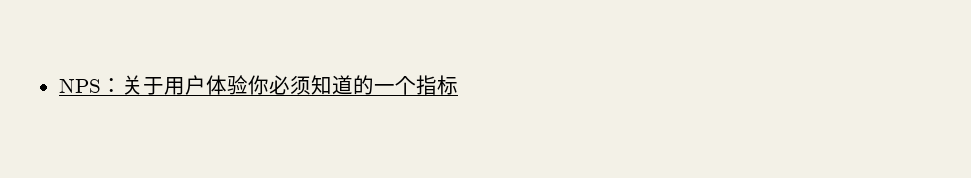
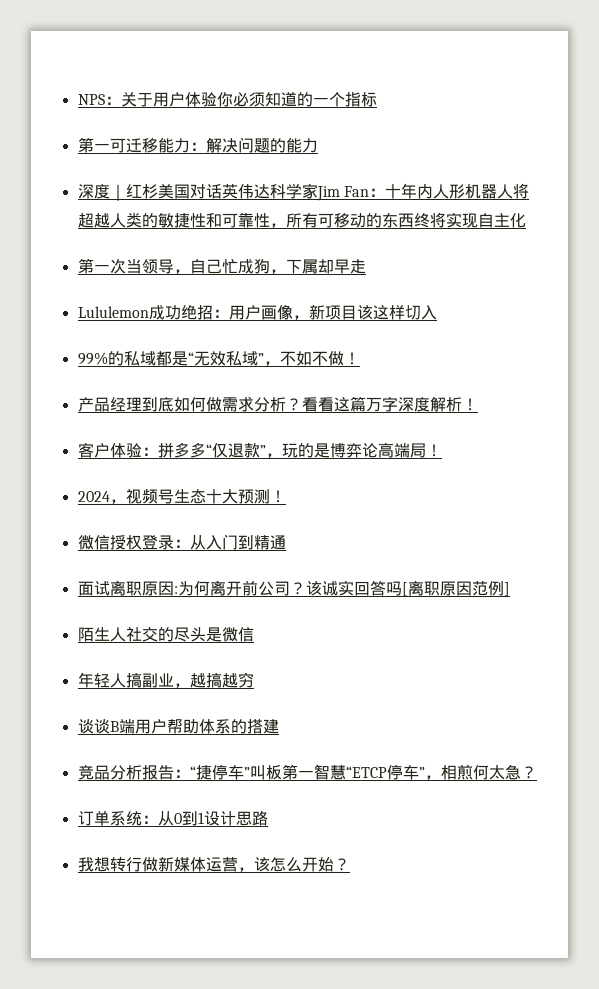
+ 第一可迁移能力：解决问题的能力
+ 深度｜红杉美国对话英伟达科学家Jim Fan：十年内人形机器人将超越人类的敏捷性和可靠性，所有可移动的东西终将实现自主化
+ 第一次当领导，自己忙成狗，下属却早走
+ Lululemon成功绝招：用户画像，新项目该这样切入
+ 99%的私域都是“无效私域”，不如不做！
+ 产品经理到底如何做需求分析？看看这篇万字深度解析！
+ 客户体验：拼多多“仅退款”，玩的是博弈论高端局！
+ 2024，视频号生态十大预测！
+ 微信授权登录：从入门到精通
+ 面试离职原因:为何离开前公司？该诚实回答吗[离职原因范例]
+ 陌生人社交的尽头是微信
+ 年轻人搞副业，越搞越穷
+ 谈谈B端用户帮助体系的搭建
+ 竞品分析报告：“捷停车”叫板第一智慧“ETCP停车”，相煎何太急？
+ 订单系统：从0到1设计思路
+ 我想转行做新媒体运营，该怎么开始？

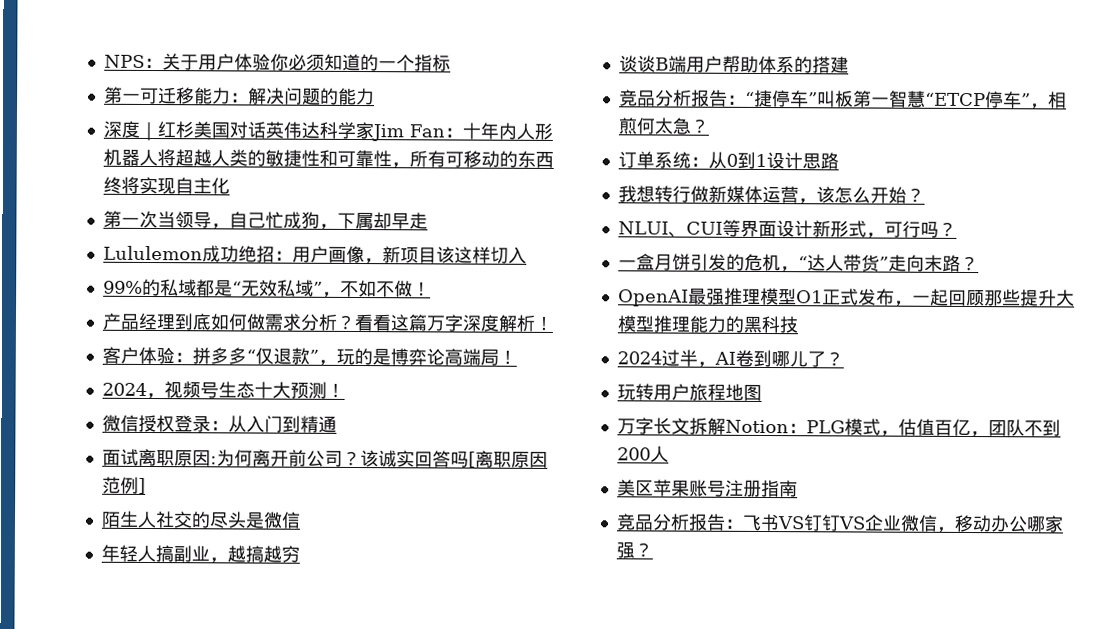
+ NLUI、CUI等界面设计新形式，可行吗？
+ 一盒月饼引发的危机，“达人带货”走向末路？
+ OpenAI最强推理模型O1正式发布，一起回顾那些提升大模型推理能力的黑科技
+ 2024过半，AI卷到哪儿了？
+ 玩转用户旅程地图
+ 万字长文拆解Notion：PLG模式，估值百亿，团队不到200人
+ 美区苹果账号注册指南
+ 竞品分析报告：飞书VS钉钉VS企业微信，移动办公哪家强？

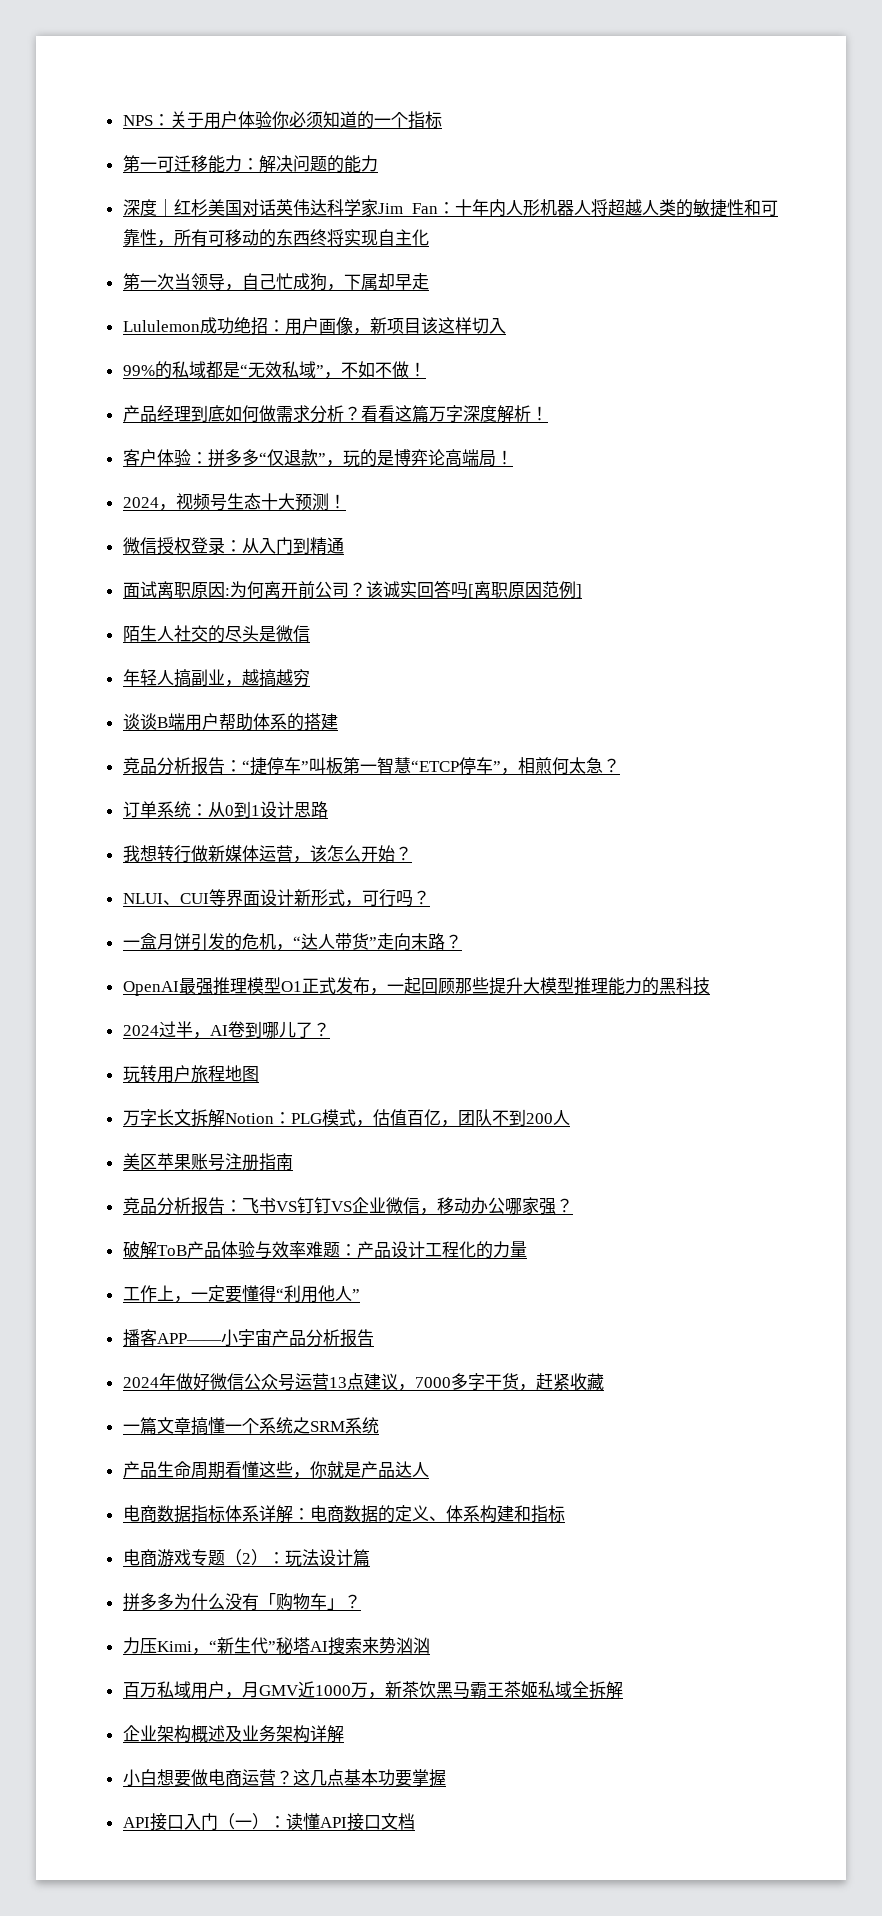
+ 破解ToB产品体验与效率难题：产品设计工程化的力量
+ 工作上，一定要懂得“利用他人”
+ 播客APP——小宇宙产品分析报告
+ 2024年做好微信公众号运营13点建议，7000多字干货，赶紧收藏
+ 一篇文章搞懂一个系统之SRM系统
+ 产品生命周期看懂这些，你就是产品达人
+ 电商数据指标体系详解：电商数据的定义、体系构建和指标
+ 电商游戏专题（2）：玩法设计篇
+ 拼多多为什么没有「购物车」？
+ 力压Kimi，“新生代”秘塔AI搜索来势汹汹
+ 百万私域用户，月GMV近1000万，新茶饮黑马霸王茶姬私域全拆解
+ 企业架构概述及业务架构详解
+ 小白想要做电商运营？这几点基本功要掌握
+ API接口入门（一）：读懂API接口文档

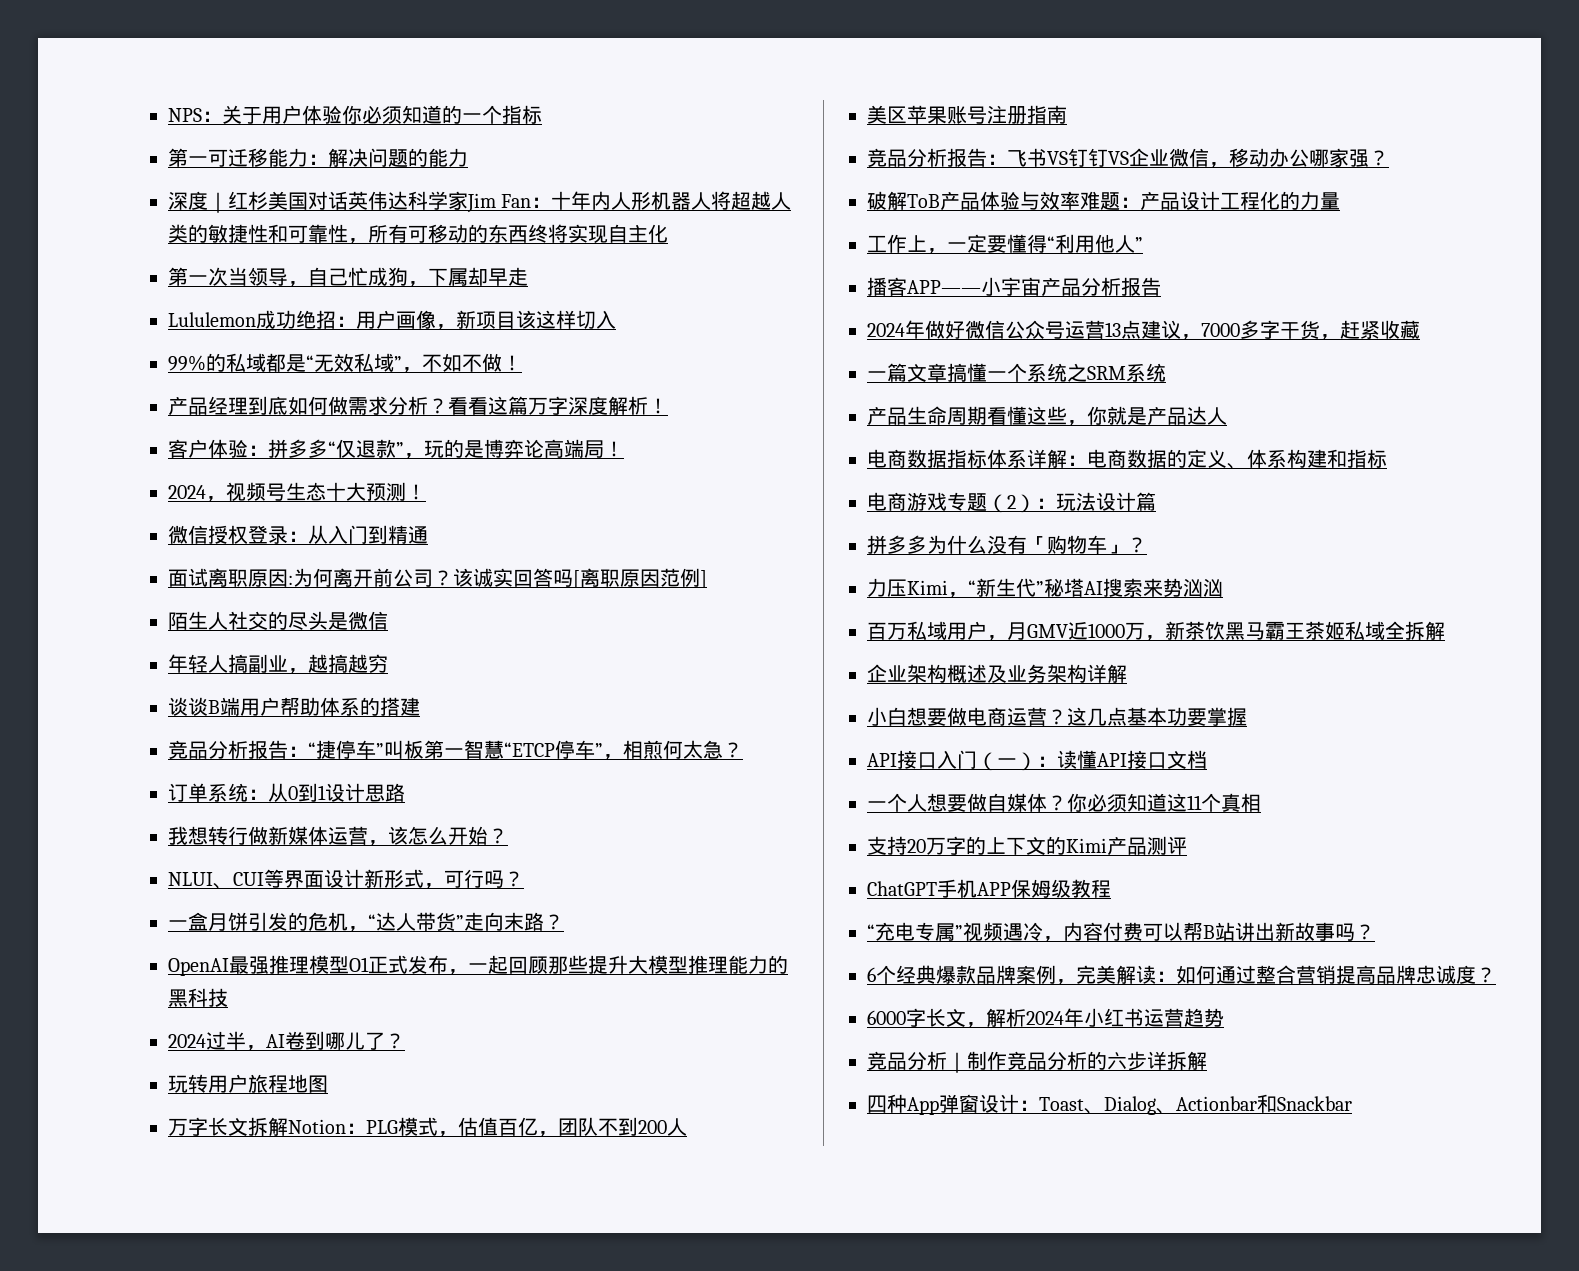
+ 一个人想要做自媒体？你必须知道这11个真相
+ 支持20万字的上下文的Kimi产品测评
+ ChatGPT手机APP保姆级教程
+ “充电专属”视频遇冷，内容付费可以帮B站讲出新故事吗？
+ 6个经典爆款品牌案例，完美解读：如何通过整合营销提高品牌忠诚度？
+ 6000字长文，解析2024年小红书运营趋势
+ 竞品分析｜制作竞品分析的六步详拆解
+ 四种App弹窗设计：Toast、Dialog、Actionbar和Snackbar

